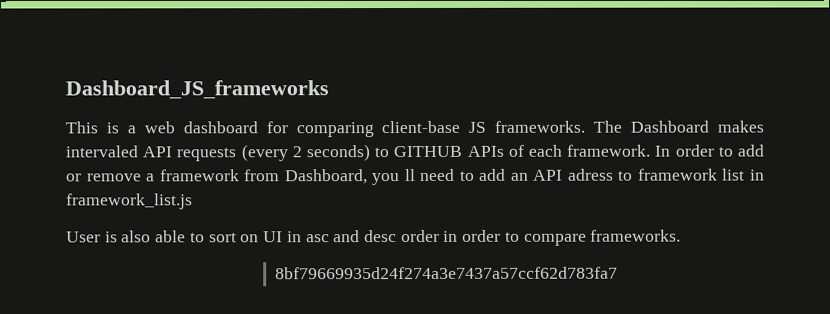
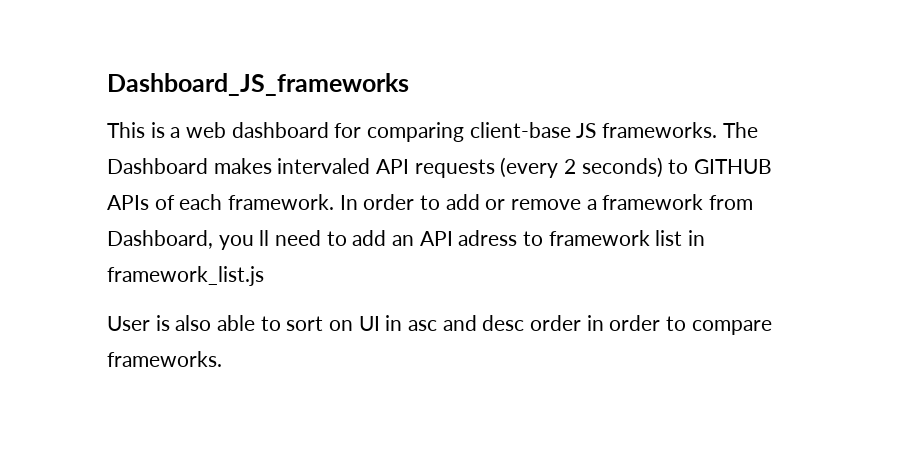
- 8bf79669935d24f274a3e7437a57ccf62d783fa7

